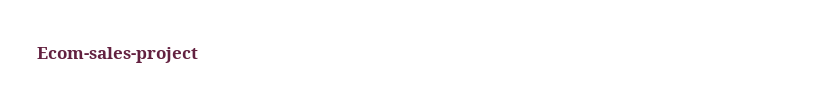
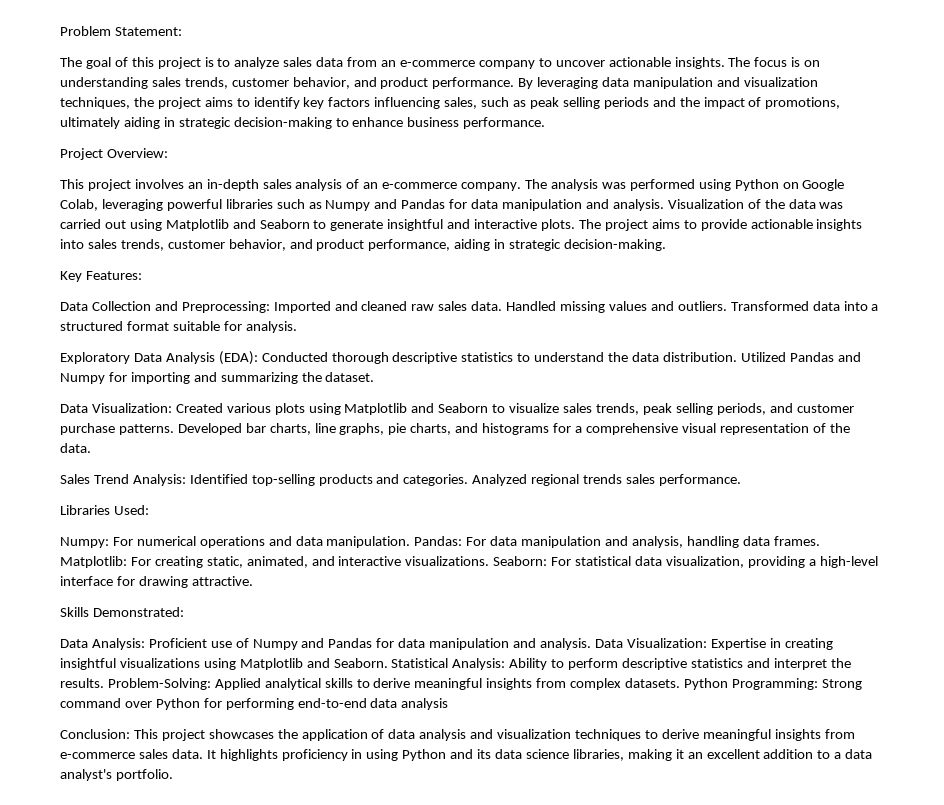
- Ecom-sales-project
+ Problem Statement:
+ The goal of this project is to analyze sales data from an e-commerce company to uncover actionable insights. The focus is on understanding sales trends, customer behavior, and product performance. By leveraging data manipulation and visualization techniques, the project aims to identify key factors influencing sales, such as peak selling periods and the impact of promotions, ultimately aiding in strategic decision-making to enhance business performance.
+ Project Overview:
+ This project involves an in-depth sales analysis of an e-commerce company. The analysis was performed using Python on Google Colab, leveraging powerful libraries such as Numpy and Pandas for data manipulation and analysis. Visualization of the data was carried out using Matplotlib and Seaborn to generate insightful and interactive plots. The project aims to provide actionable insights into sales trends, customer behavior, and product performance, aiding in strategic decision-making.
+ Key Features:
+ Data Collection and Preprocessing: Imported and cleaned raw sales data. Handled missing values and outliers. Transformed data into a structured format suitable for analysis.
+ Exploratory Data Analysis (EDA): Conducted thorough descriptive statistics to understand the data distribution. Utilized Pandas and Numpy for importing and summarizing the dataset.
+ Data Visualization: Created various plots using Matplotlib and Seaborn to visualize sales trends, peak selling periods, and customer purchase patterns. Developed bar charts, line graphs, pie charts, and histograms for a comprehensive visual representation of the data.
+ Sales Trend Analysis: Identified top-selling products and categories. Analyzed regional trends sales performance.
+ Libraries Used:
+ Numpy: For numerical operations and data manipulation. Pandas: For data manipulation and analysis, handling data frames. Matplotlib: For creating static, animated, and interactive visualizations. Seaborn: For statistical data visualization, providing a high-level interface for drawing attractive.
+ Skills Demonstrated:
+ Data Analysis: Proficient use of Numpy and Pandas for data manipulation and analysis. Data Visualization: Expertise in creating insightful visualizations using Matplotlib and Seaborn. Statistical Analysis: Ability to perform descriptive statistics and interpret the results. Problem-Solving: Applied analytical skills to derive meaningful insights from complex datasets. Python Programming: Strong command over Python for performing end-to-end data analysis
+ Conclusion: This project showcases the application of data analysis and visualization techniques to derive meaningful insights from e-commerce sales data. It highlights proficiency in using Python and its data science libraries, making it an excellent addition to a data analyst's portfolio.

